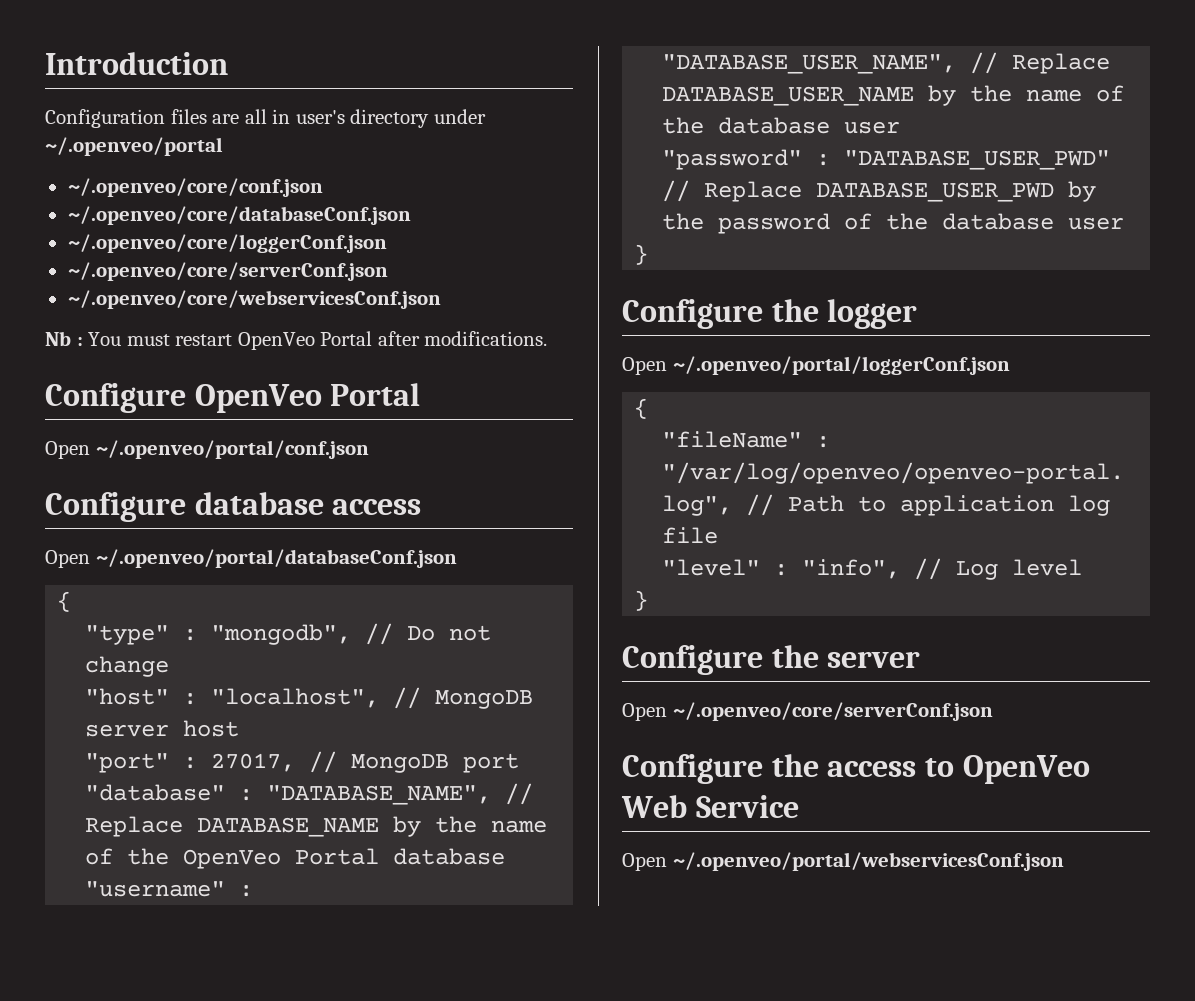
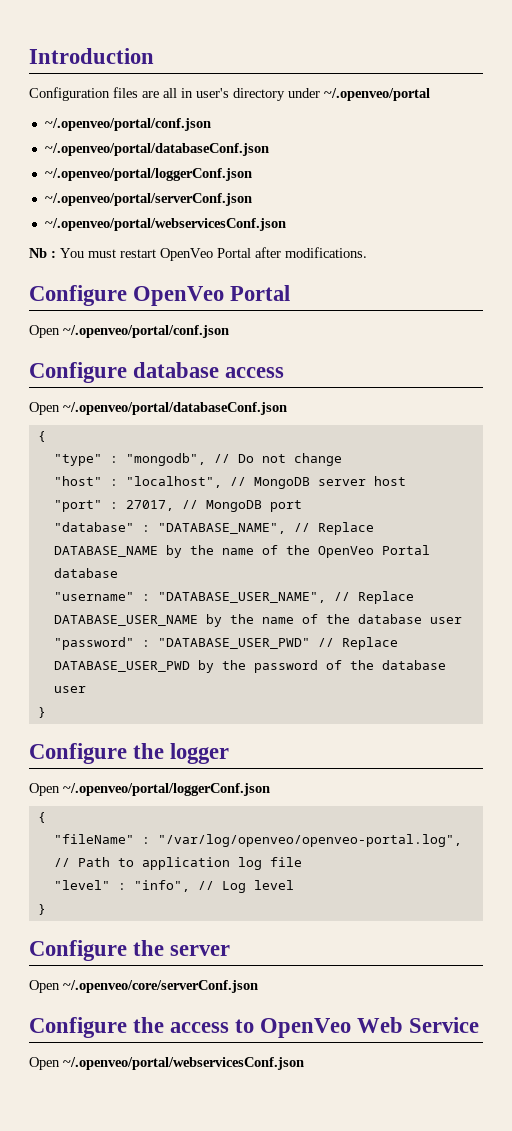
  Configuration files are all in user's directory under ~/.openveo/portal
- ~/.openveo/core/conf.json
- ~/.openveo/core/databaseConf.json
- ~/.openveo/core/loggerConf.json
- ~/.openveo/core/serverConf.json
- ~/.openveo/core/webservicesConf.json
+ ~/.openveo/portal/conf.json
+ ~/.openveo/portal/databaseConf.json
+ ~/.openveo/portal/loggerConf.json
+ ~/.openveo/portal/serverConf.json
+ ~/.openveo/portal/webservicesConf.json

